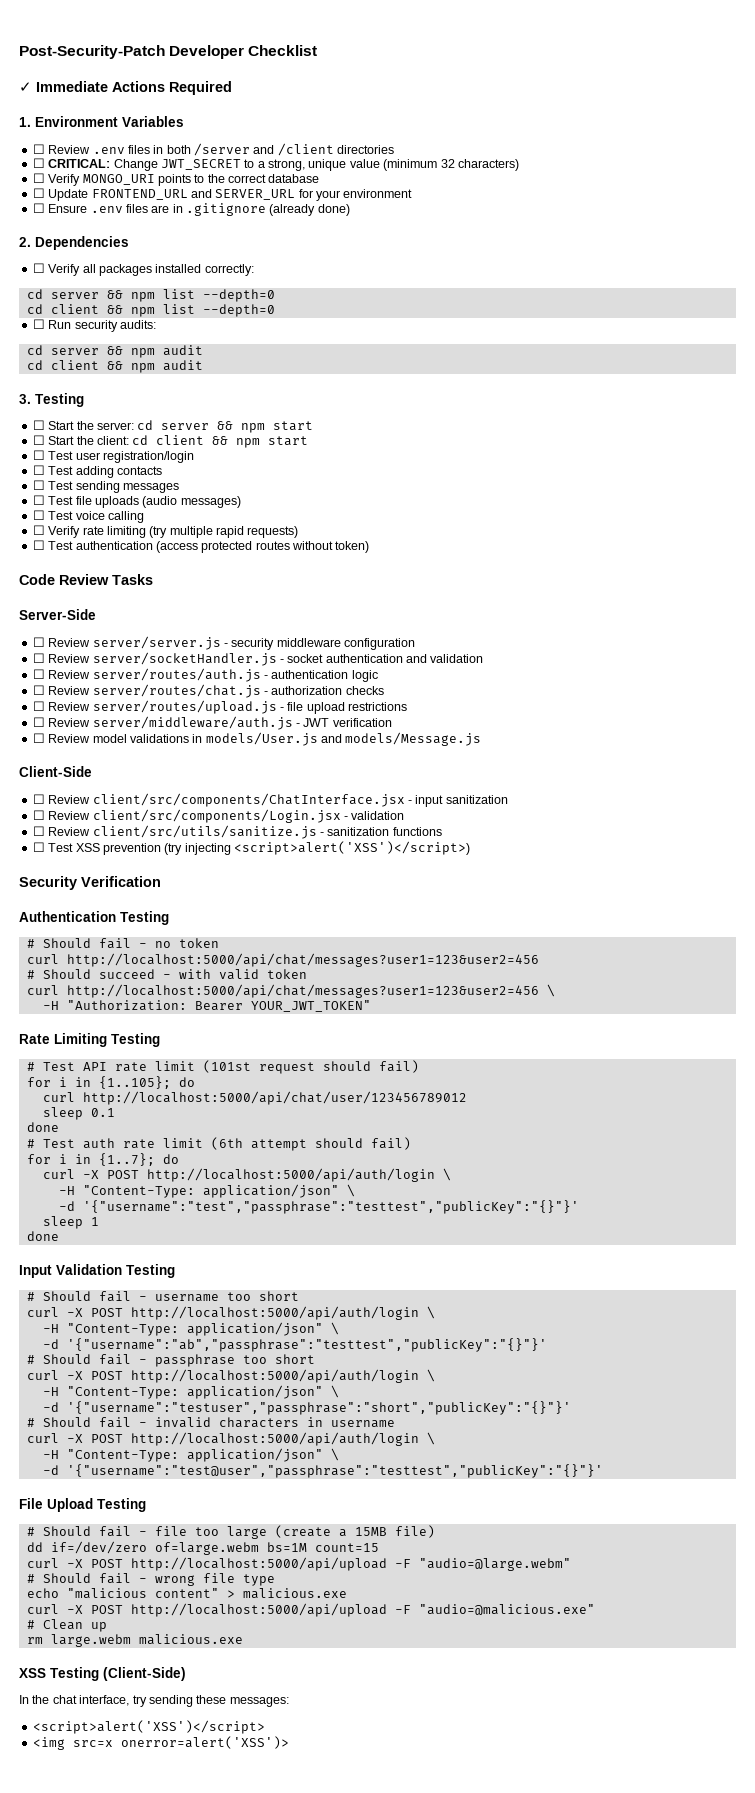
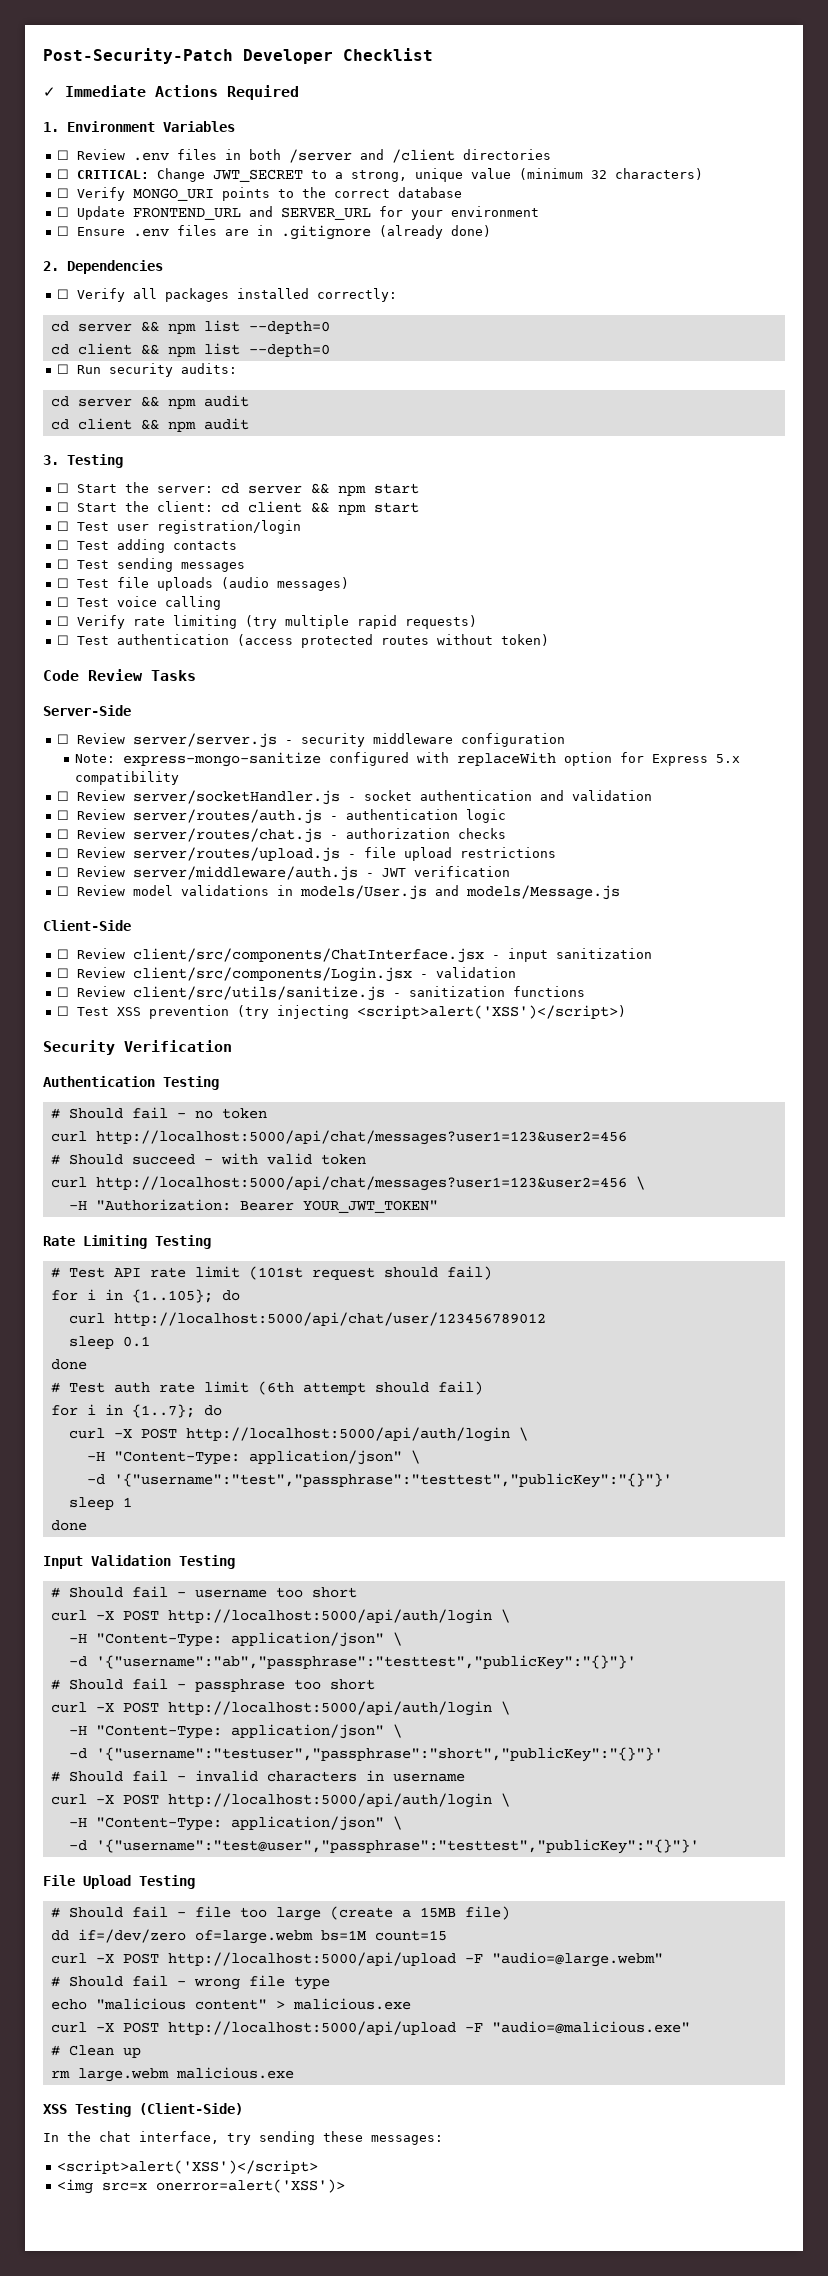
+ Note: express-mongo-sanitize configured with replaceWith option for Express 5.x compatibility

